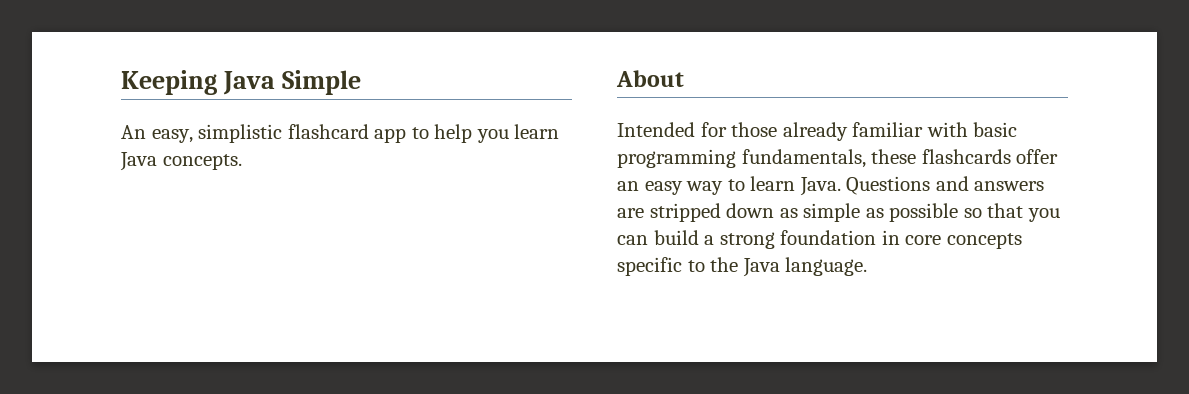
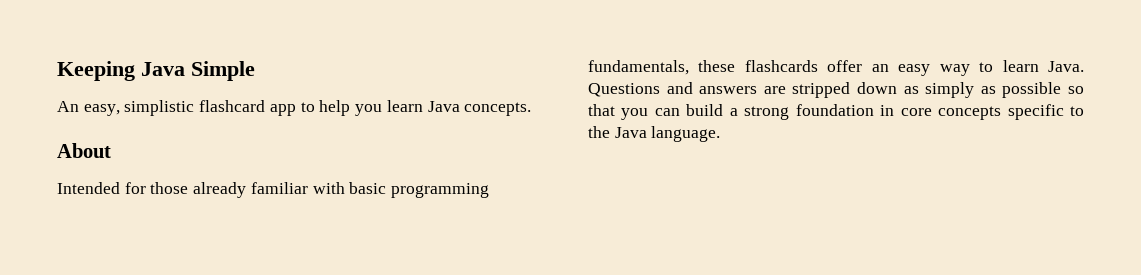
- Questions and answers are stripped down as simple as possible so that you can build a strong foundation in core concepts specific to the Java language.
+ Questions and answers are stripped down as simply as possible so that you can build a strong foundation in core concepts specific to the Java language.

